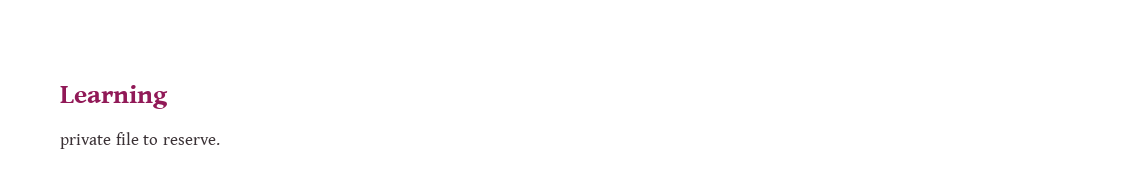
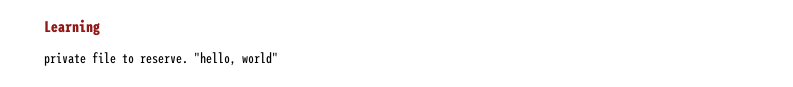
+ "hello, world"

